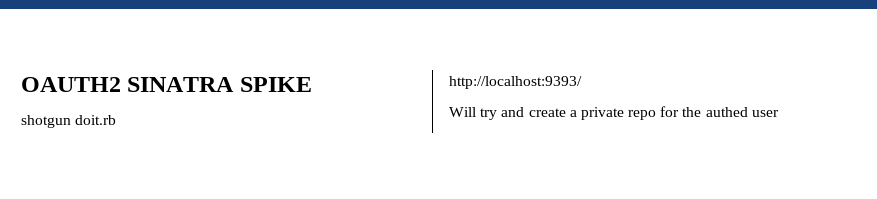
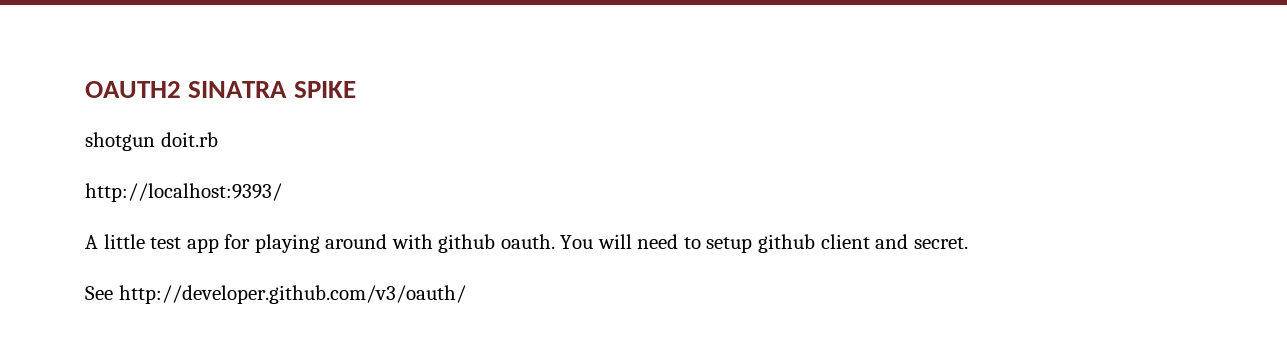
- Will try and create a private repo for the authed user
+ A little test app for playing around with github oauth. You will need to setup github client and secret.
+ See http://developer.github.com/v3/oauth/

